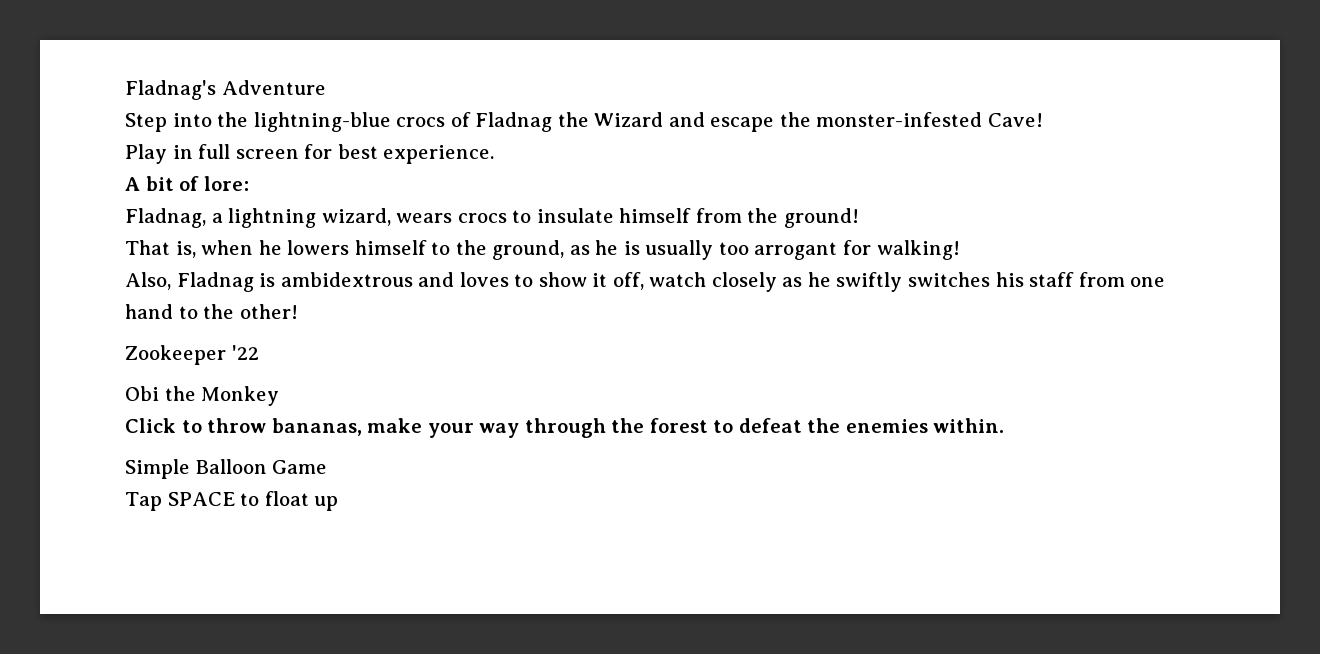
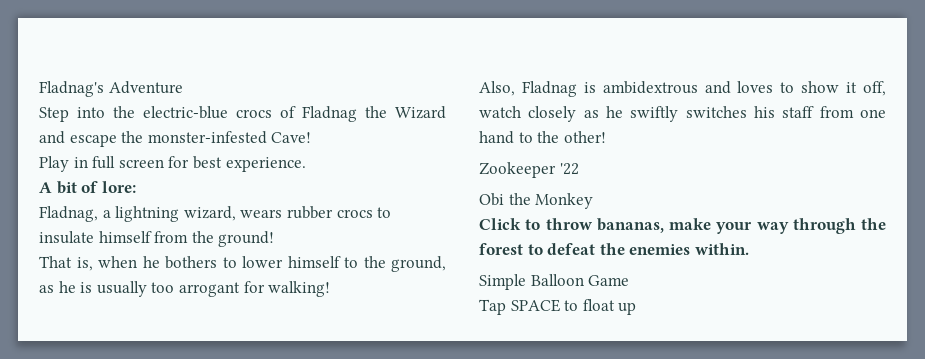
- Step into the lightning-blue crocs of Fladnag the Wizard and escape the monster-infested Cave!
+ Step into the electric-blue crocs of Fladnag the Wizard and escape the monster-infested Cave!
- Fladnag, a lightning wizard, wears crocs to insulate himself from the ground!
+ Fladnag, a lightning wizard, wears rubber crocs to insulate himself from the ground!
- That is, when he lowers himself to the ground, as he is usually too arrogant for walking!
+ That is, when he bothers to lower himself to the ground, as he is usually too arrogant for walking!

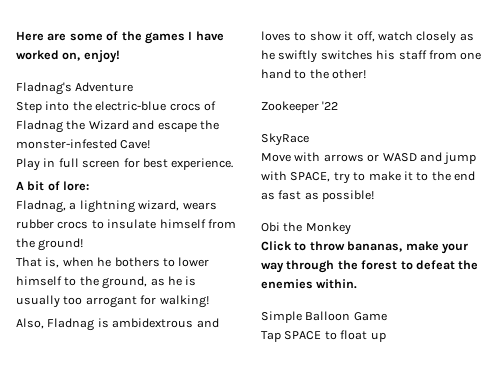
+ Here are some of the games I have worked on, enjoy!
+ SkyRace
+ Move with arrows or WASD and jump with SPACE, try to make it to the end as fast as possible!

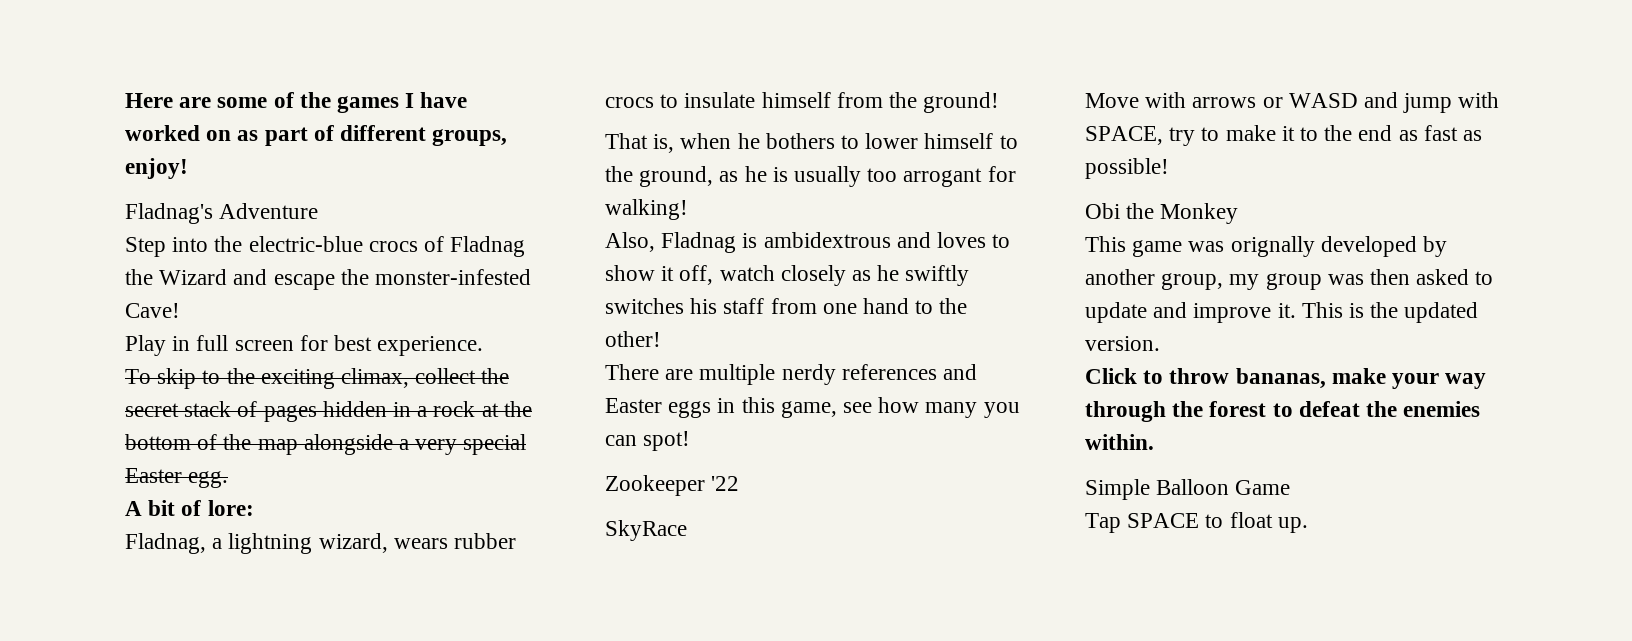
- Here are some of the games I have worked on, enjoy!
+ Here are some of the games I have worked on as part of different groups, enjoy!
+ To skip to the exciting climax, collect the secret stack of pages hidden in a rock at the bottom of the map alongside a very special Easter egg.
+ There are multiple nerdy references and Easter eggs in this game, see how many you can spot!
+ This game was orignally developed by another group, my group was then asked to update and improve it. This is the updated version.
- Tap SPACE to float up
+ Tap SPACE to float up.

